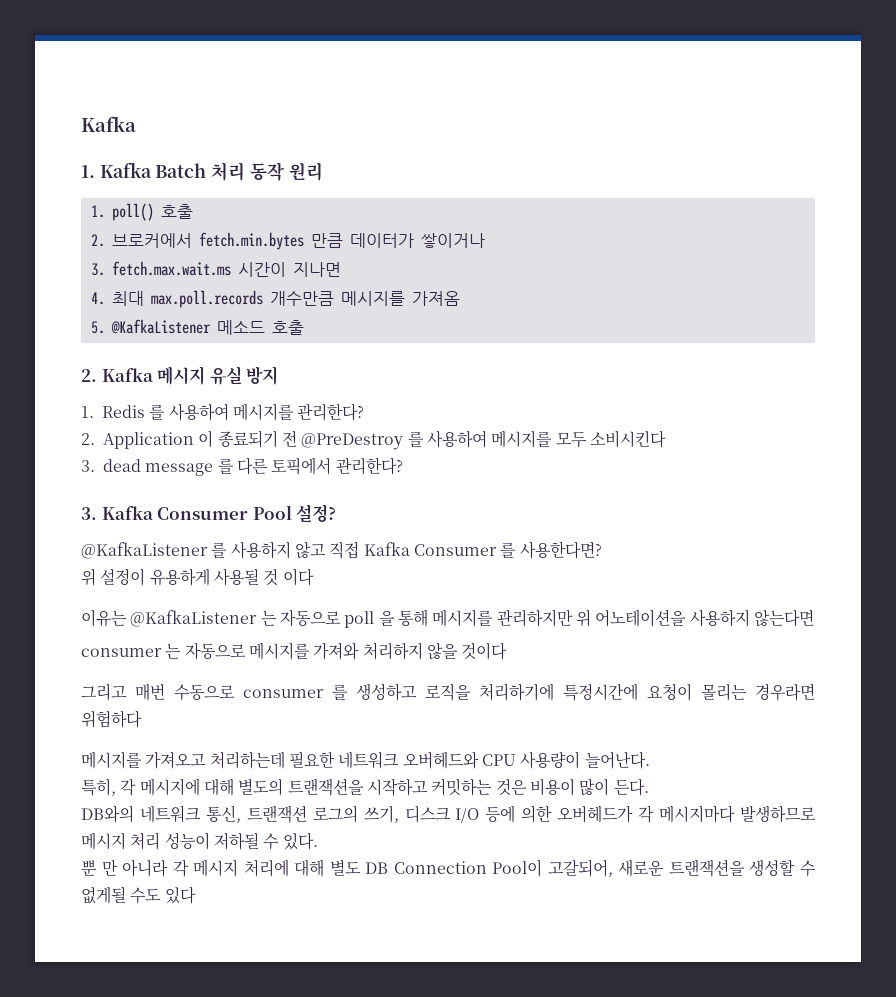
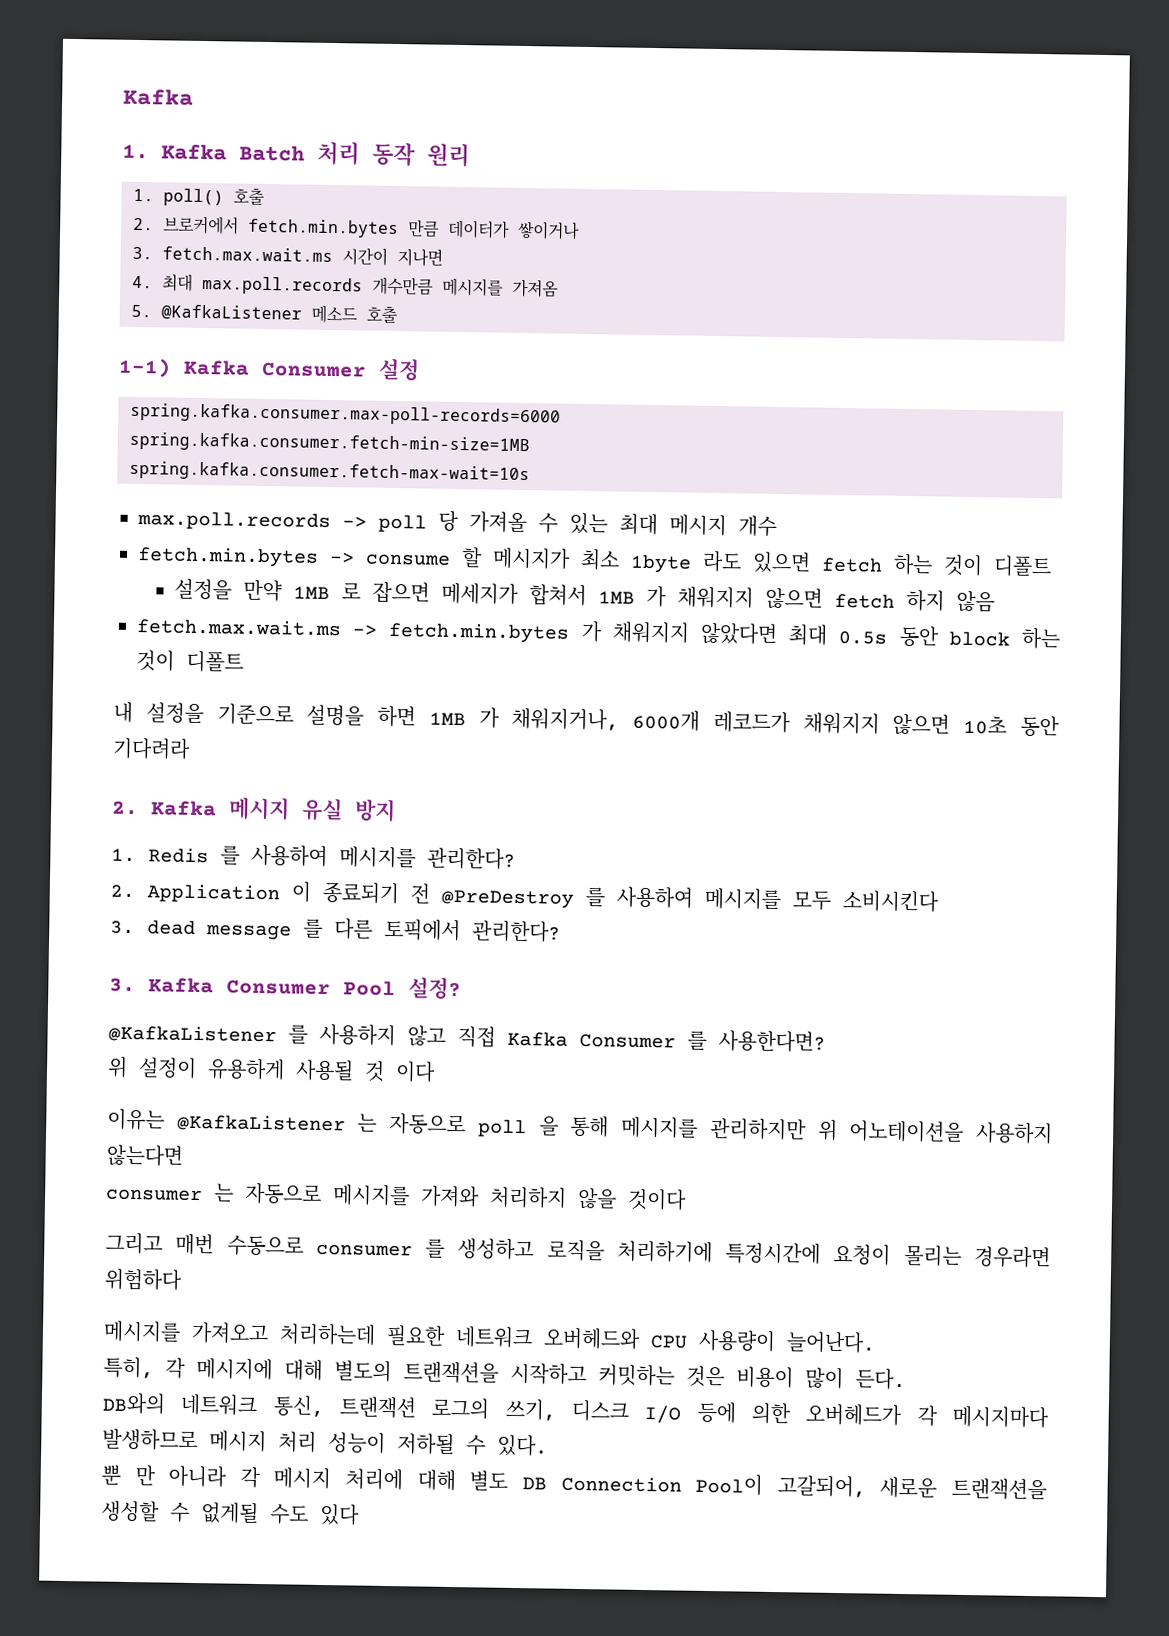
+ 1-1) Kafka Consumer 설정
+ spring.kafka.consumer.max-poll-records=6000
+ spring.kafka.consumer.fetch-min-size=1MB
+ spring.kafka.consumer.fetch-max-wait=10s
+ max.poll.records -> poll 당 가져올 수 있는 최대 메시지 개수
+ fetch.min.bytes -> consume 할 메시지가 최소 1byte 라도 있으면 fetch 하는 것이 디폴트
+ 설정을 만약 1MB 로 잡으면 메세지가 합쳐서 1MB 가 채워지지 않으면 fetch 하지 않음
+ fetch.max.wait.ms -> fetch.min.bytes 가 채워지지 않았다면 최대 0.5s 동안 block 하는 것이 디폴트
+ 내 설정을 기준으로 설명을 하면 1MB 가 채워지거나, 6000개 레코드가 채워지지 않으면 10초 동안 기다려라

